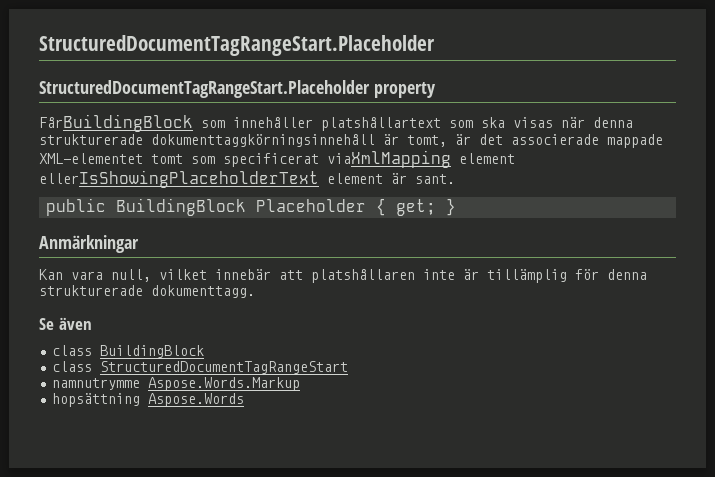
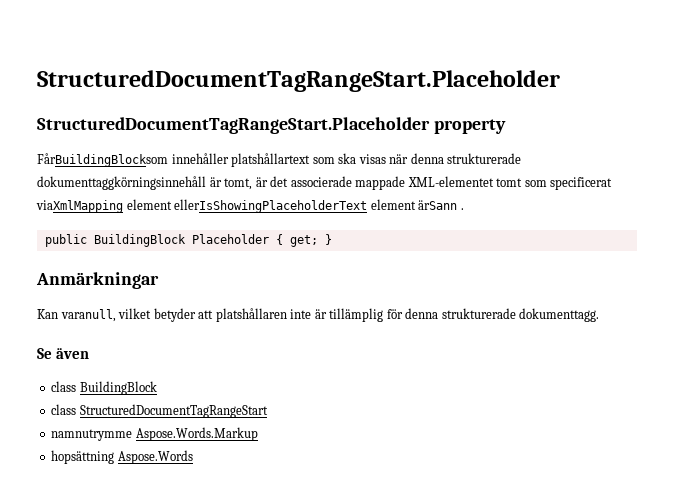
- FårBuildingBlock som innehåller platshållartext som ska visas när denna strukturerade dokumenttaggkörningsinnehåll är tomt, är det associerade mappade XML-elementet tomt som specificerat viaXmlMapping element ellerIsShowingPlaceholderText element är sant.
+ FårBuildingBlocksom innehåller platshållartext som ska visas när denna strukturerade dokumenttaggkörningsinnehåll är tomt, är det associerade mappade XML-elementet tomt som specificerat viaXmlMapping element ellerIsShowingPlaceholderText element ärSann .
- Kan vara null, vilket innebär att platshållaren inte är tillämplig för denna strukturerade dokumenttagg.
+ Kan varanull, vilket betyder att platshållaren inte är tillämplig för denna strukturerade dokumenttagg.

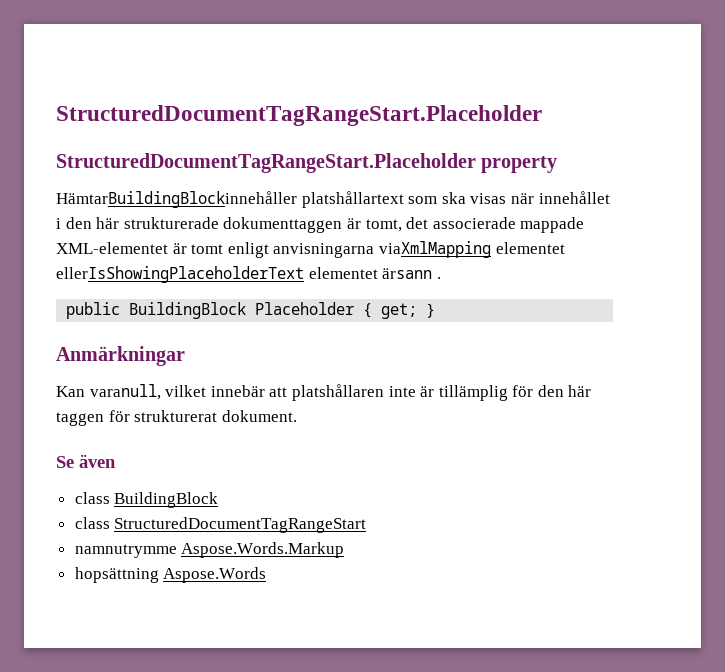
- FårBuildingBlocksom innehåller platshållartext som ska visas när denna strukturerade dokumenttaggkörningsinnehåll är tomt, är det associerade mappade XML-elementet tomt som specificerat viaXmlMapping element ellerIsShowingPlaceholderText element ärSann .
+ HämtarBuildingBlockinnehåller platshållartext som ska visas när innehållet i den här strukturerade dokumenttaggen är tomt, det associerade mappade XML-elementet är tomt enligt anvisningarna viaXmlMapping elementet ellerIsShowingPlaceholderText elementet ärsann .
- Kan varanull, vilket betyder att platshållaren inte är tillämplig för denna strukturerade dokumenttagg.
+ Kan varanull, vilket innebär att platshållaren inte är tillämplig för den här taggen för strukturerat dokument.

